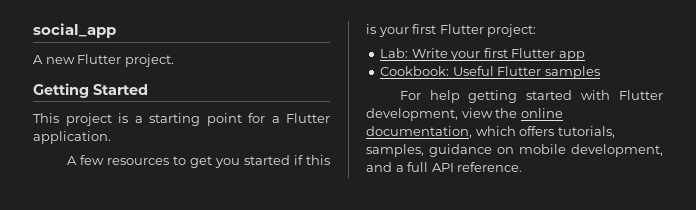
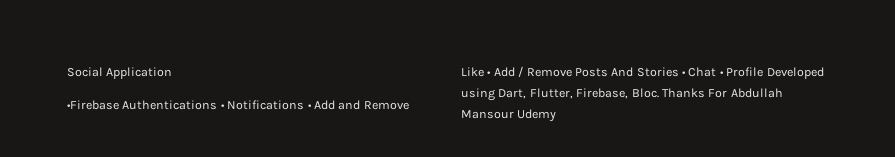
- social_app
- A new Flutter project.
- Getting Started
- This project is a starting point for a Flutter application.
- A few resources to get you started if this is your first Flutter project:
- Lab: Write your first Flutter app
- Cookbook: Useful Flutter samples
- For help getting started with Flutter development, view the online documentation, which offers tutorials, samples, guidance on mobile development, and a full API reference.
+ Social Application
+ •Firebase Authentications • Notifications • Add and Remove Like • Add / Remove Posts And Stories • Chat • Profile Developed using Dart, Flutter, Firebase, Bloc. Thanks For Abdullah Mansour Udemy

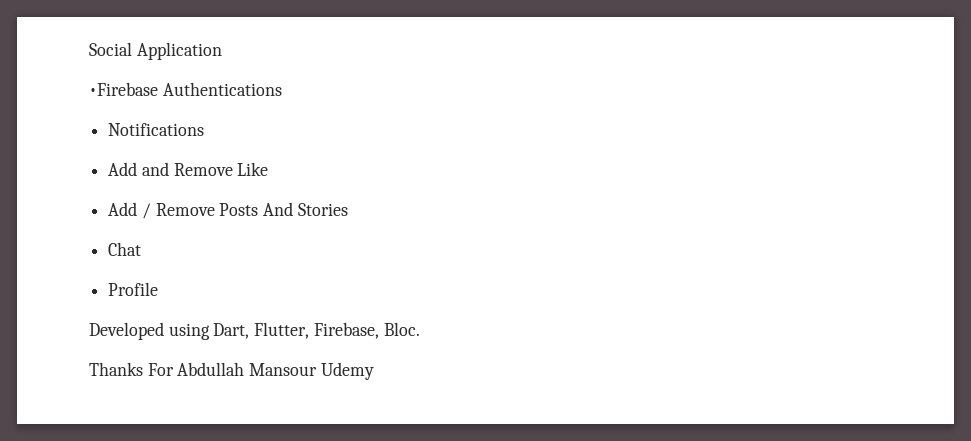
- •Firebase Authentications • Notifications • Add and Remove Like • Add / Remove Posts And Stories • Chat • Profile Developed using Dart, Flutter, Firebase, Bloc. Thanks For Abdullah Mansour Udemy
+ •Firebase Authentications
+ Notifications
+ Add and Remove Like
+ Add / Remove Posts And Stories
+ Chat
+ Profile
+ Developed using Dart, Flutter, Firebase, Bloc.
+ Thanks For Abdullah Mansour Udemy

